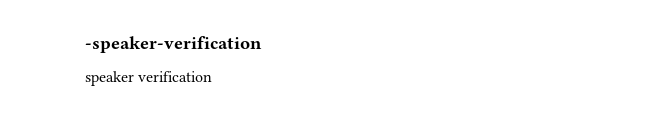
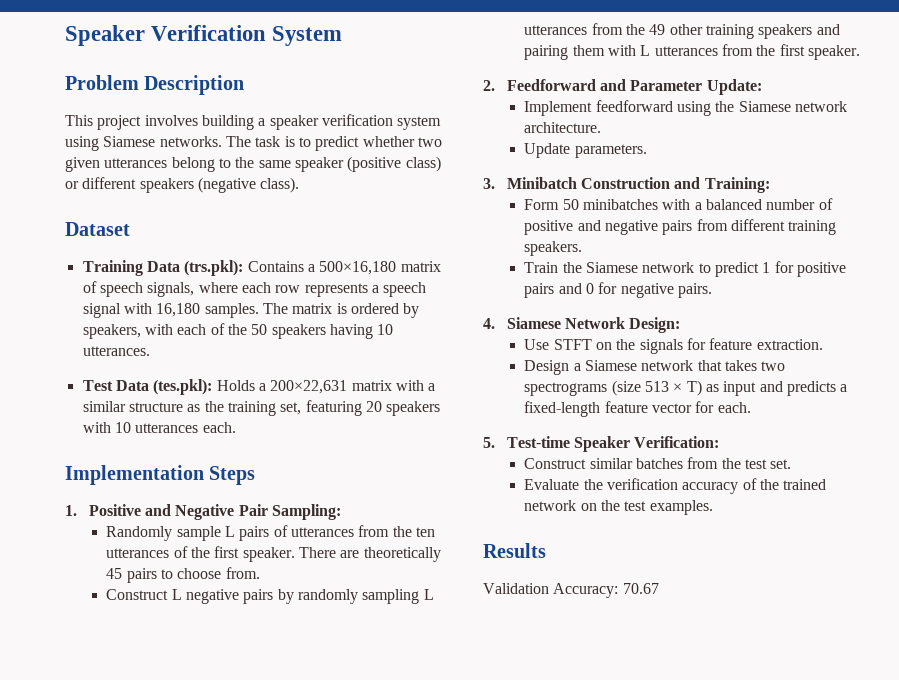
- -speaker-verification
- speaker verification
+ Speaker Verification System
+ Problem Description
+ This project involves building a speaker verification system using Siamese networks. The task is to predict whether two given utterances belong to the same speaker (positive class) or different speakers (negative class).
+ Dataset
+ Training Data (trs.pkl): Contains a 500×16,180 matrix of speech signals, where each row represents a speech signal with 16,180 samples. The matrix is ordered by speakers, with each of the 50 speakers having 10 utterances.
+ Test Data (tes.pkl): Holds a 200×22,631 matrix with a similar structure as the training set, featuring 20 speakers with 10 utterances each.
+ Implementation Steps
+ 1. Positive and Negative Pair Sampling:
+ Randomly sample L pairs of utterances from the ten utterances of the first speaker. There are theoretically 45 pairs to choose from.
+ Construct L negative pairs by randomly sampling L utterances from the 49 other training speakers and pairing them with L utterances from the first speaker.
+ 2. Feedforward and Parameter Update:
+ Implement feedforward using the Siamese network architecture.
+ Update parameters.
+ 3. Minibatch Construction and Training:
+ Form 50 minibatches with a balanced number of positive and negative pairs from different training speakers.
+ Train the Siamese network to predict 1 for positive pairs and 0 for negative pairs.
+ 4. Siamese Network Design:
+ Use STFT on the signals for feature extraction.
+ Design a Siamese network that takes two spectrograms (size 513 × T) as input and predicts a fixed-length feature vector for each.
+ 5. Test-time Speaker Verification:
+ Construct similar batches from the test set.
+ Evaluate the verification accuracy of the trained network on the test examples.
+ Results
+ Validation Accuracy: 70.67

